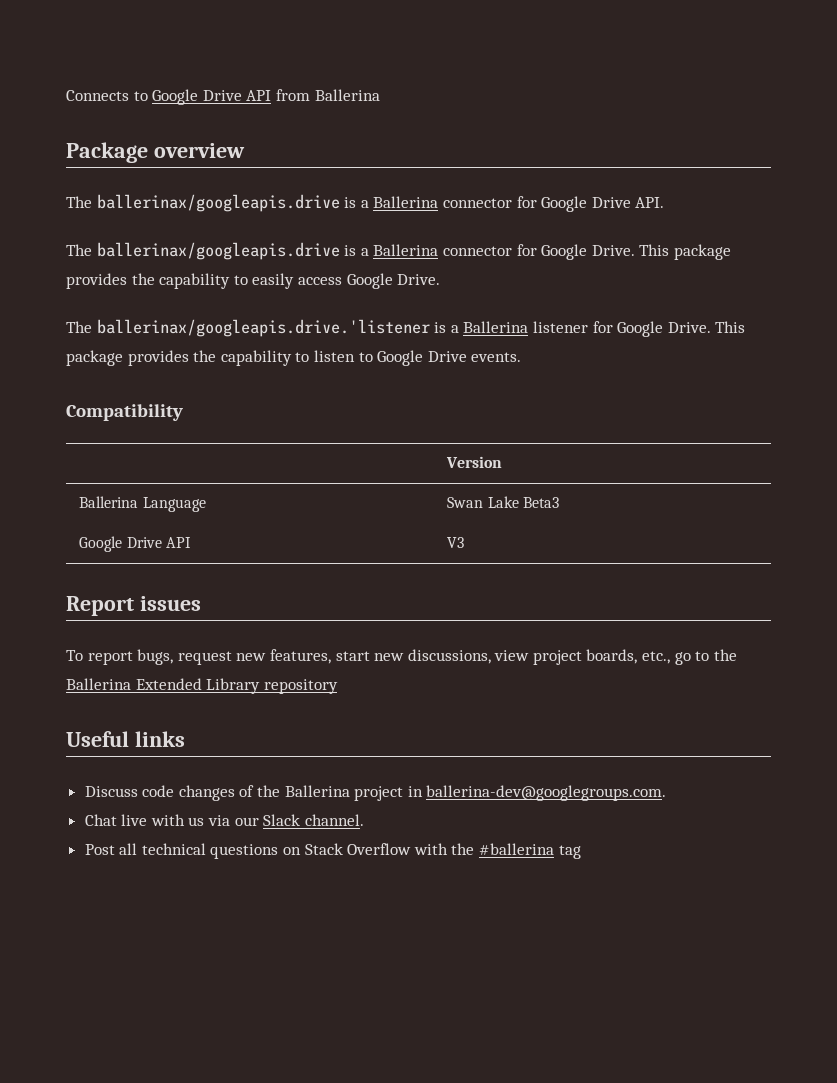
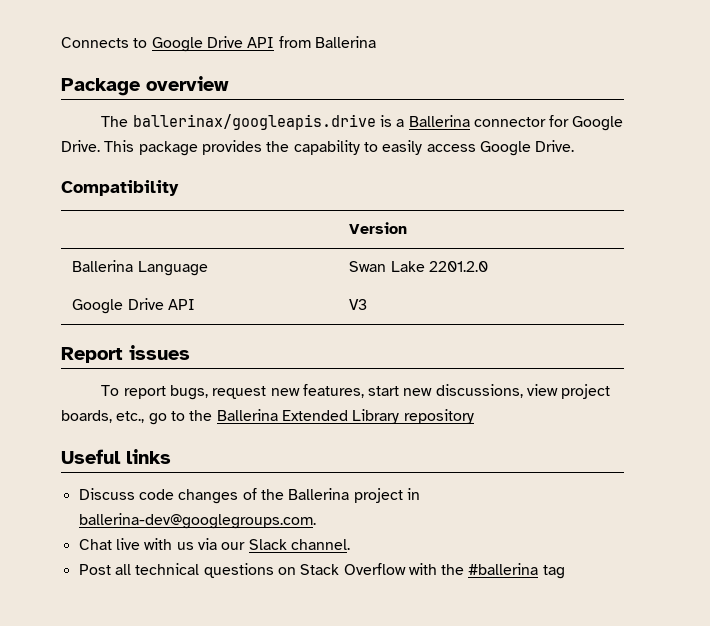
- The ballerinax/googleapis.drive is a Ballerina connector for Google Drive API.
- The ballerinax/googleapis.drive.'listener is a Ballerina listener for Google Drive. This package provides the capability to listen to Google Drive events.
- Ballerina Language | Swan Lake Beta3
+ Ballerina Language | Swan Lake 2201.2.0

